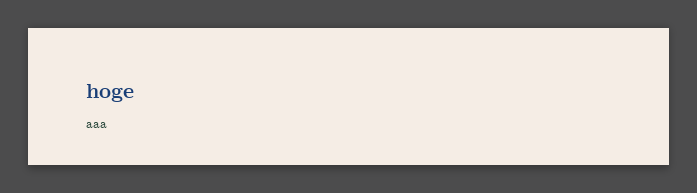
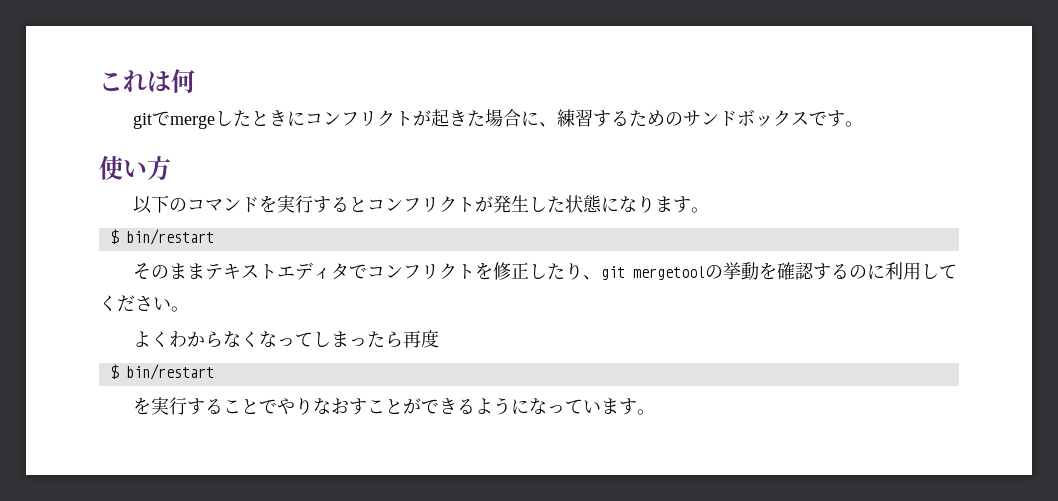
- hoge
- aaa
+ これは何
+ gitでmergeしたときにコンフリクトが起きた場合に、練習するためのサンドボックスです。
+ 使い方
+ 以下のコマンドを実行するとコンフリクトが発生した状態になります。
+ $ bin/restart
+ そのままテキストエディタでコンフリクトを修正したり、git mergetoolの挙動を確認するのに利用してください。
+ よくわからなくなってしまったら再度
+ $ bin/restart
+ を実行することでやりなおすことができるようになっています。

